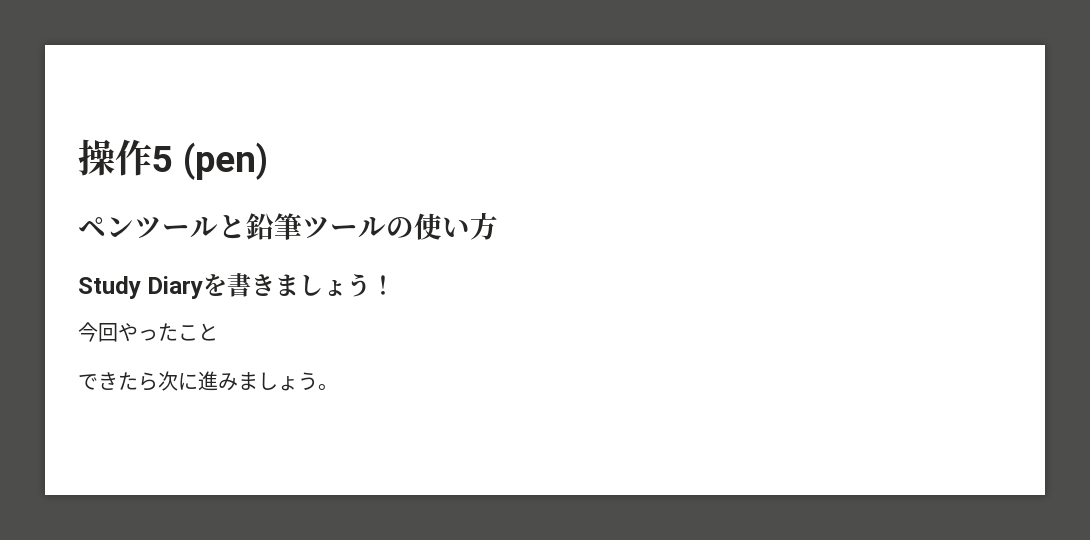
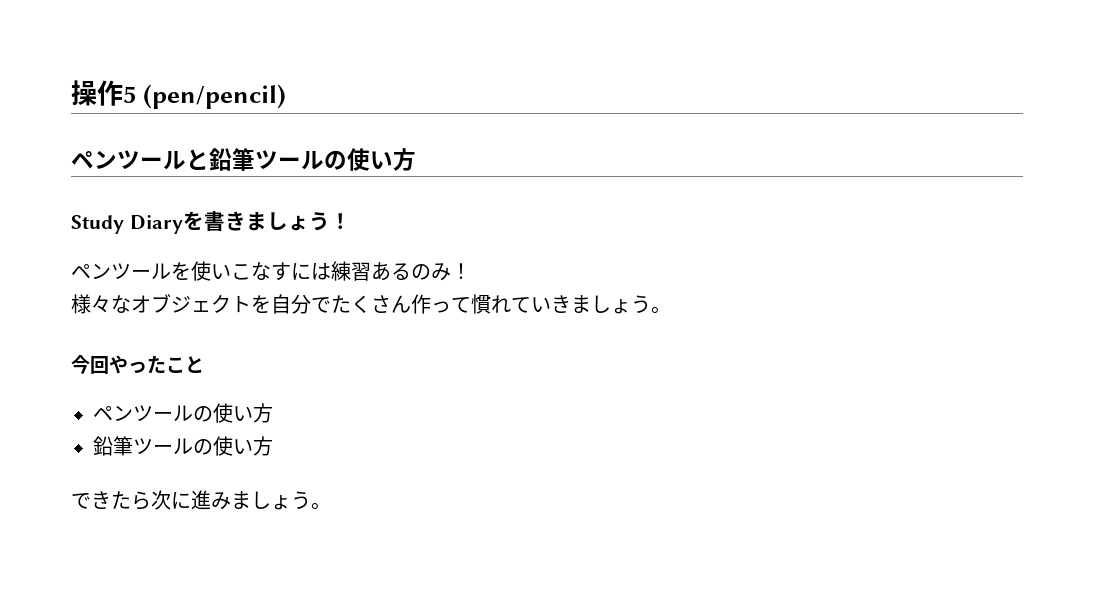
- 操作5 (pen)
+ 操作5 (pen/pencil)
+ ペンツールを使いこなすには練習あるのみ！
+ 様々なオブジェクトを自分でたくさん作って慣れていきましょう。
  今回やったこと
+ ペンツールの使い方
+ 鉛筆ツールの使い方

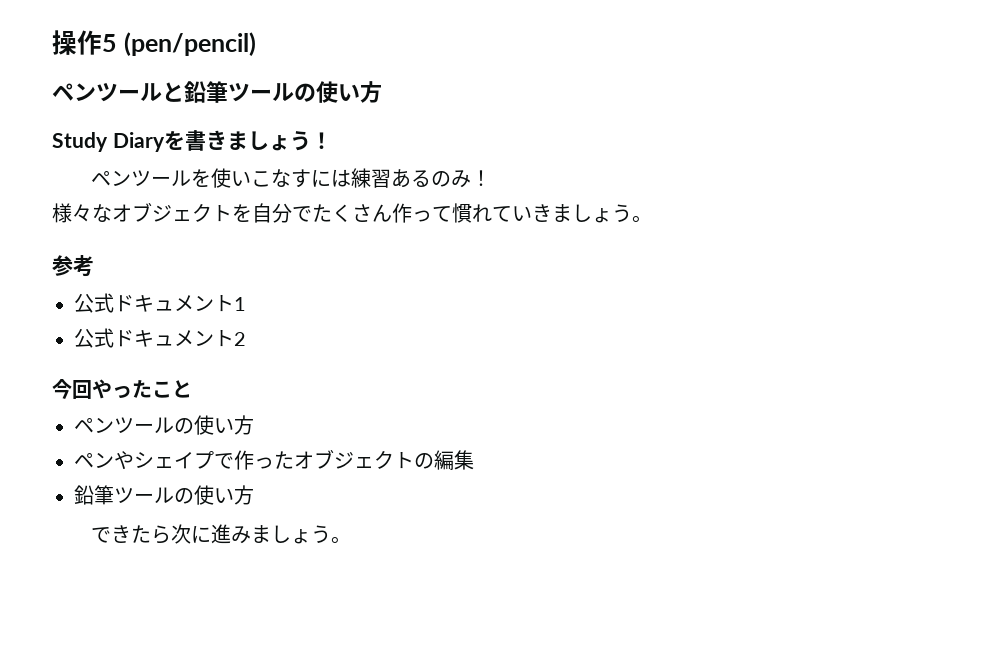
+ 参考
+ 公式ドキュメント1
+ 公式ドキュメント2
+ ペンやシェイプで作ったオブジェクトの編集

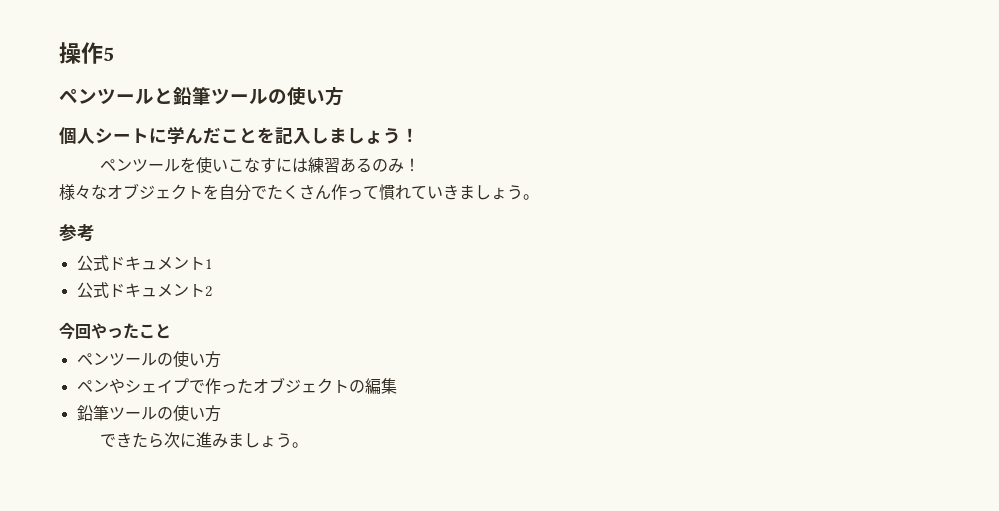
- 操作5 (pen/pencil)
+ 操作5
- Study Diaryを書きましょう！
+ 個人シートに学んだことを記入しましょう！

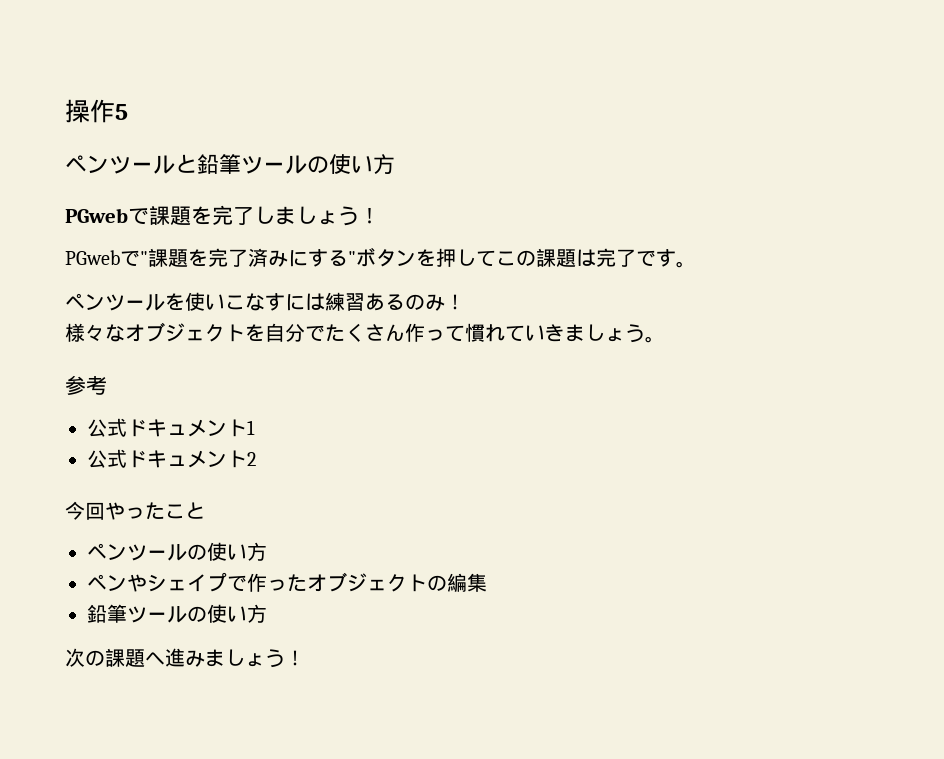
- 個人シートに学んだことを記入しましょう！
+ PGwebで課題を完了しましょう！
+ PGwebで"課題を完了済みにする"ボタンを押してこの課題は完了です。
- できたら次に進みましょう。
+ 次の課題へ進みましょう！

